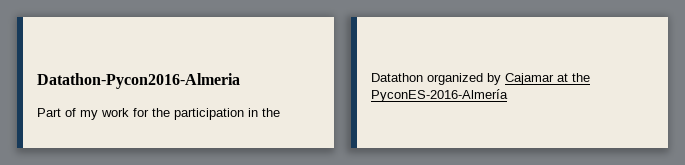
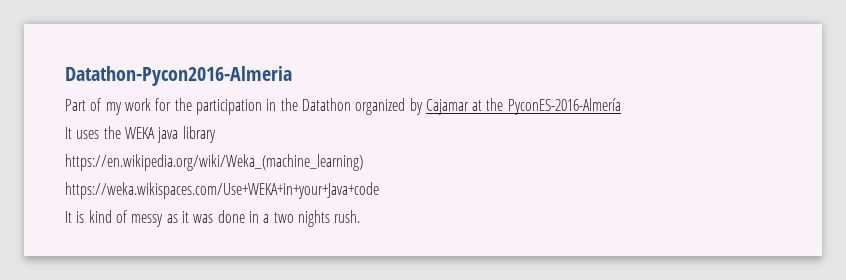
+ It uses the WEKA java library
+ https://en.wikipedia.org/wiki/Weka_(machine_learning)
+ https://weka.wikispaces.com/Use+WEKA+in+your+Java+code
+ It is kind of messy as it was done in a two nights rush.

